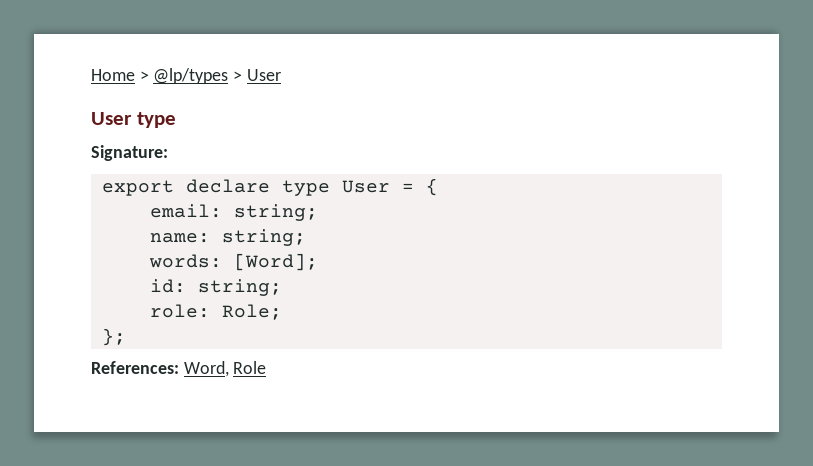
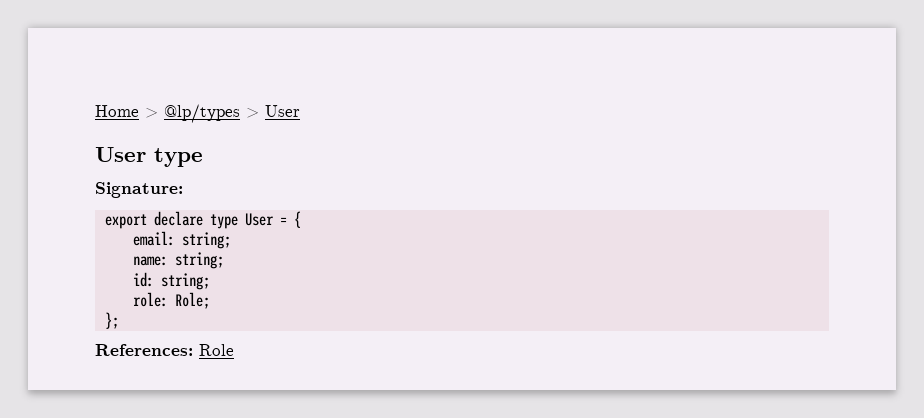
- words: [Word];
- References: Word, Role
+ References: Role

